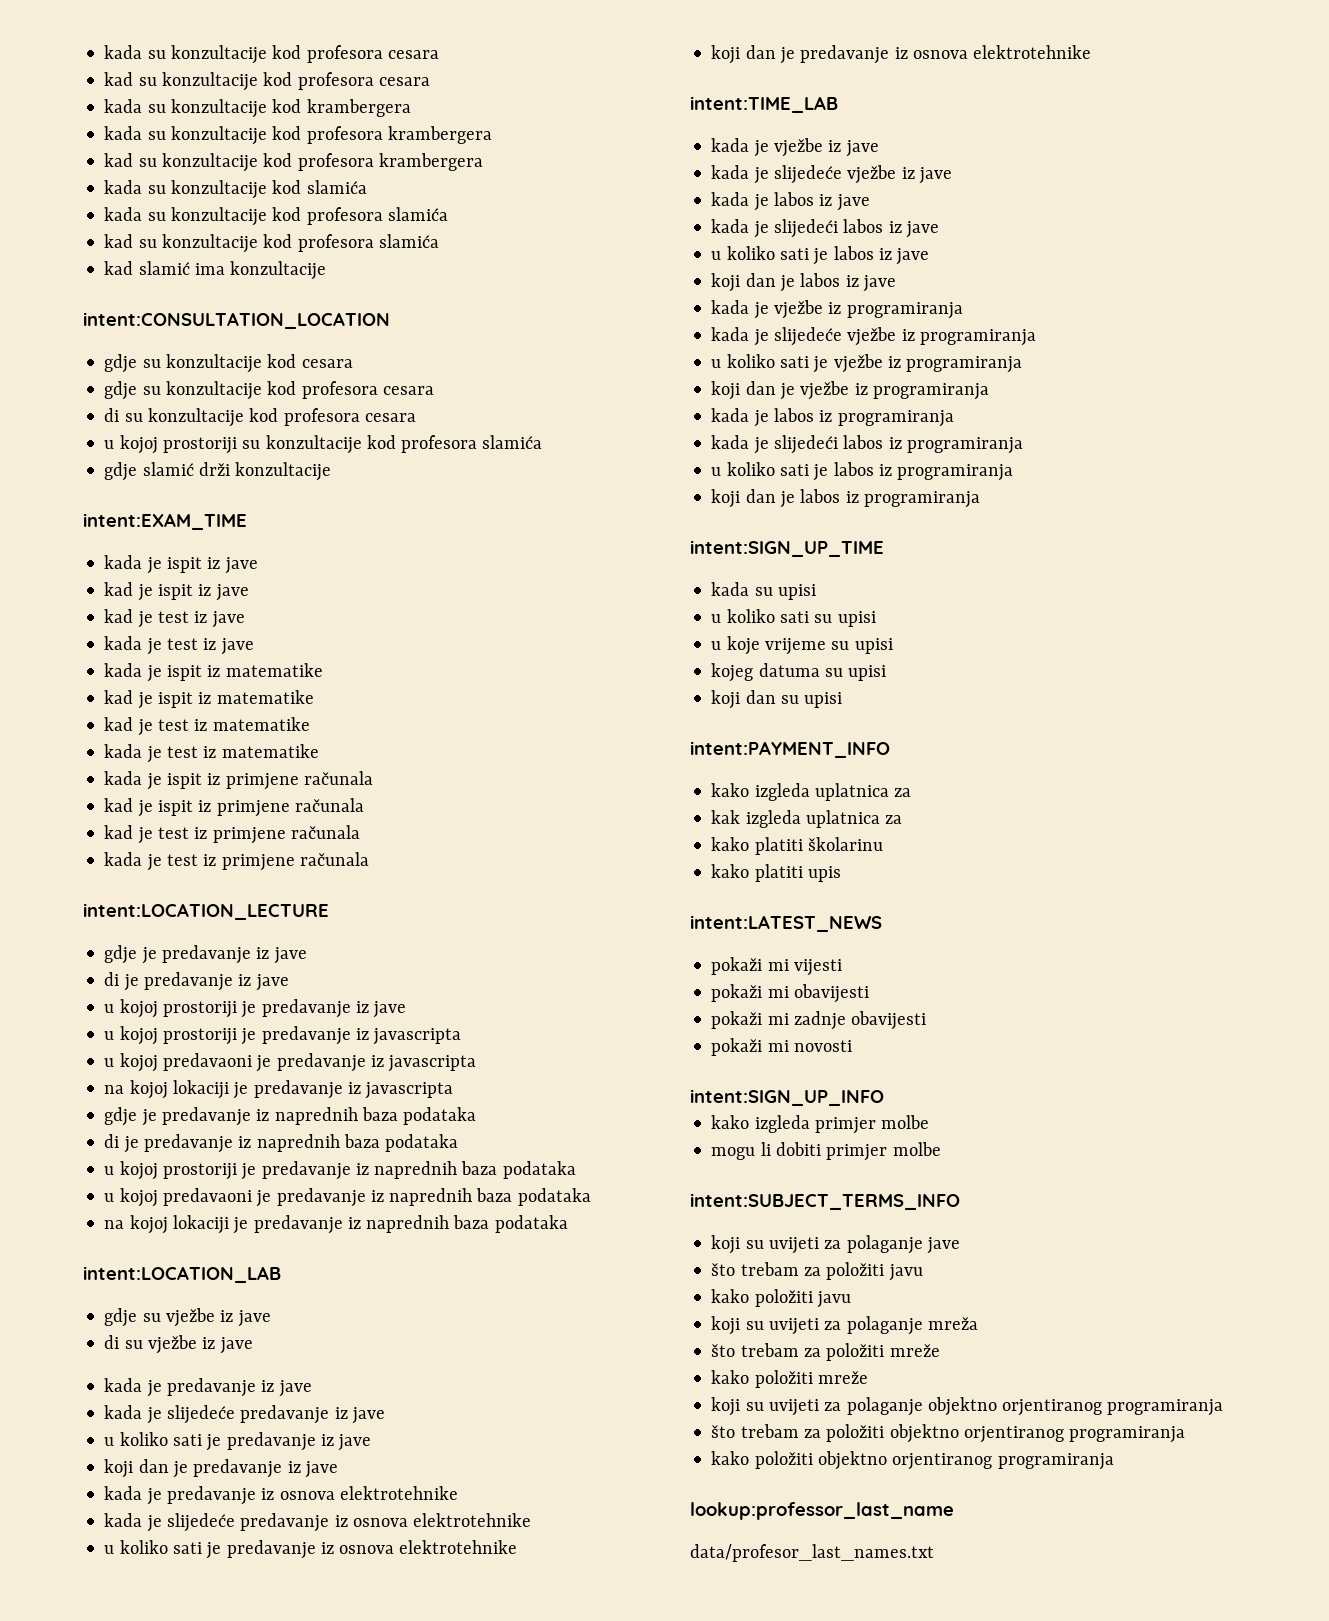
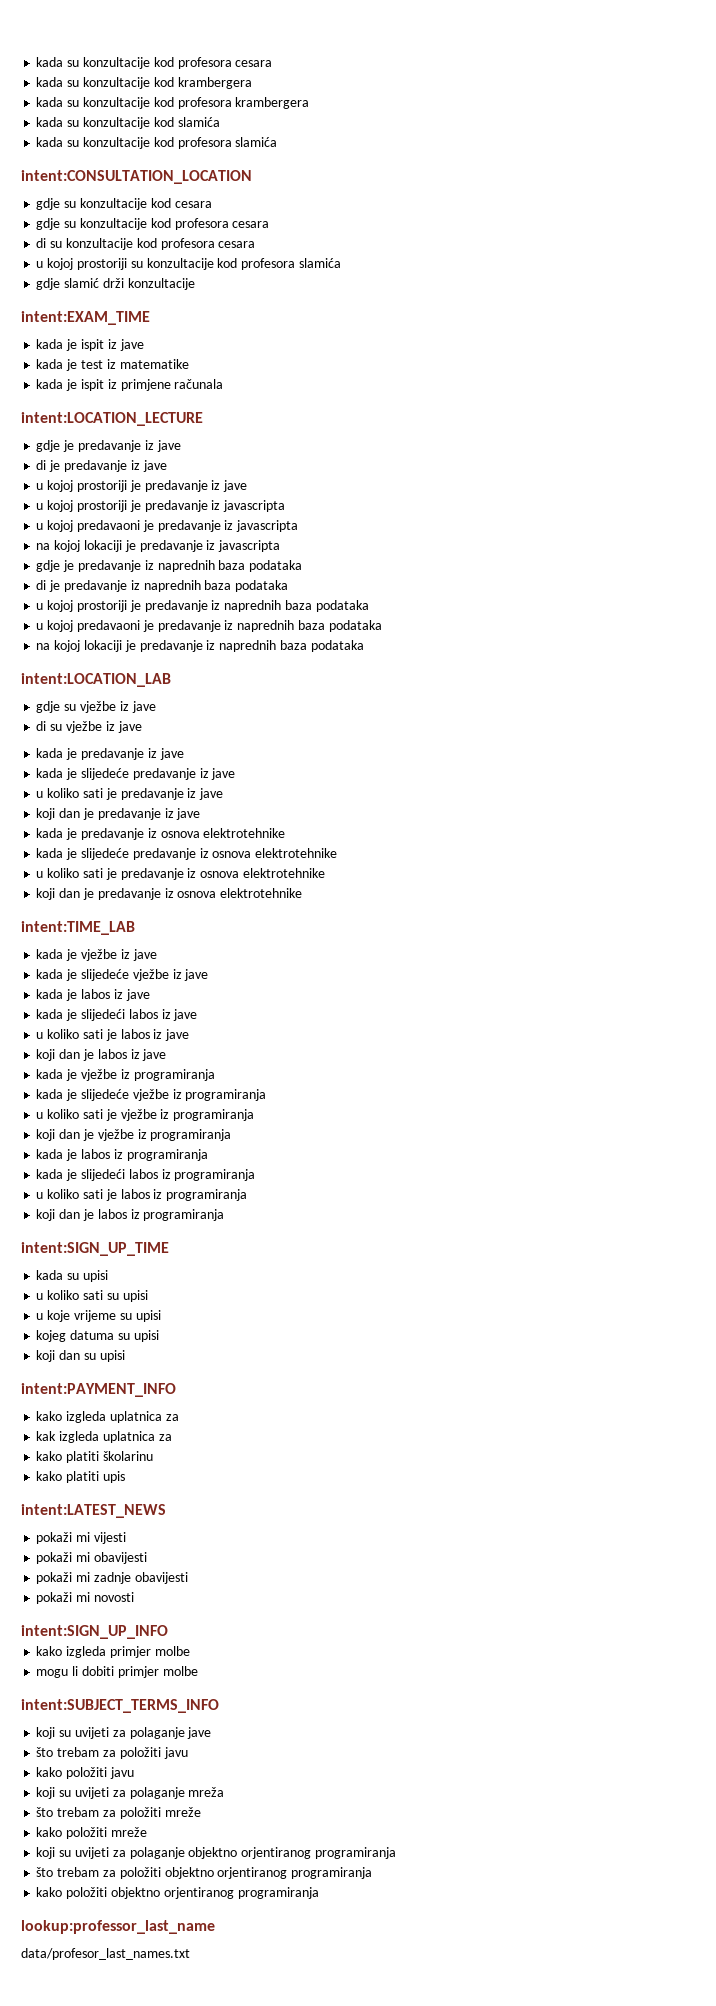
- kad su konzultacije kod profesora cesara
- kad su konzultacije kod profesora krambergera
- kad su konzultacije kod profesora slamića
- kad slamić ima konzultacije
- kad je ispit iz jave
- kad je test iz jave
- kada je test iz jave
- kada je ispit iz matematike
- kad je ispit iz matematike
- kad je test iz matematike
- kad je ispit iz primjene računala
- kad je test iz primjene računala
- kada je test iz primjene računala

